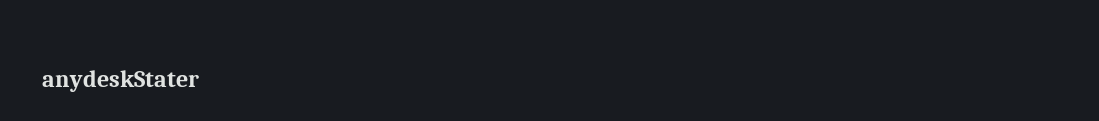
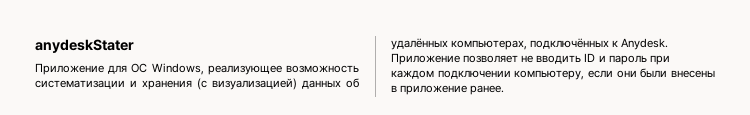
+ Приложение для ОС Windows, реализующее возможность систематизации и хранения (с визуализацией) данных об удалённых компьютерах, подключённых к Anydesk. Приложение позволяет не вводить ID и пароль при каждом подключении компьютеру, если они были внесены в приложение ранее.

